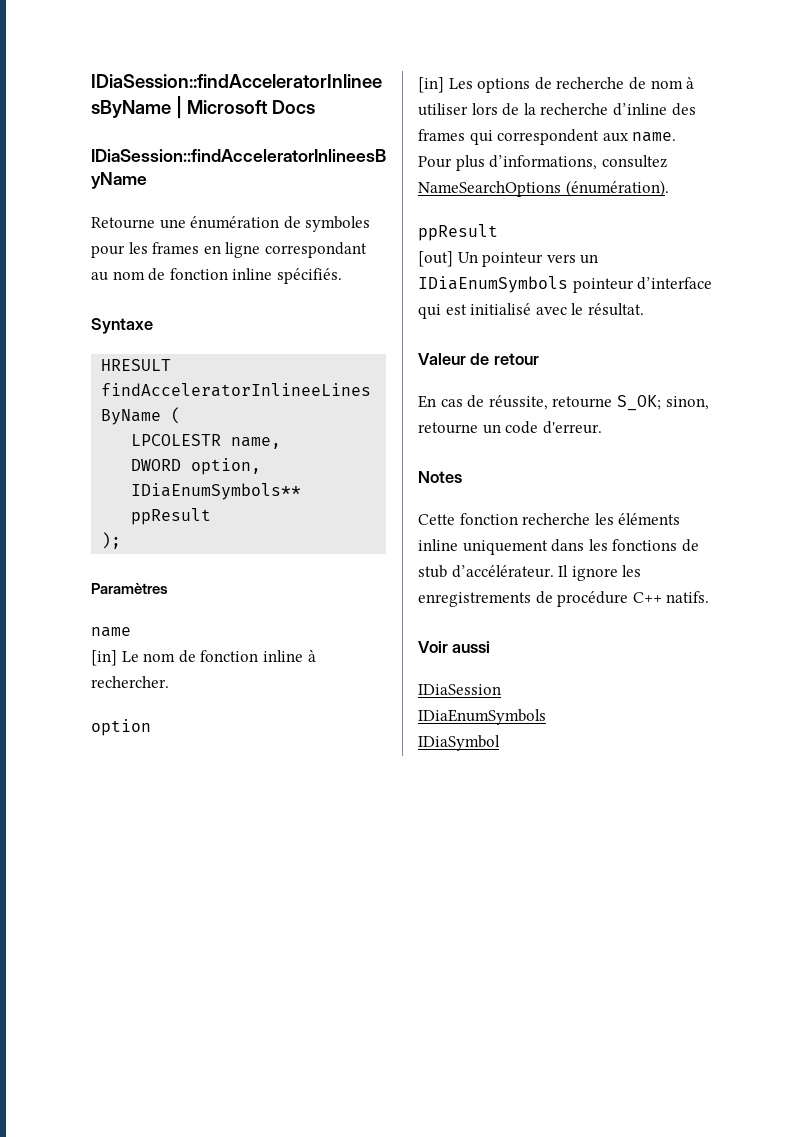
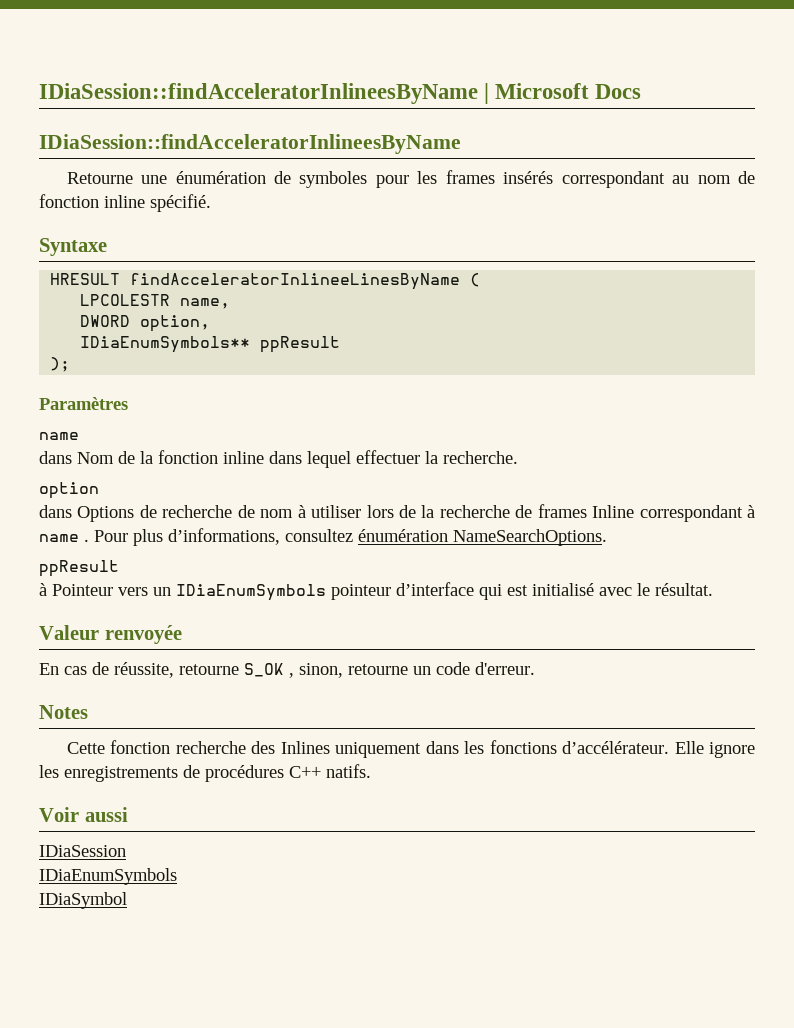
- Retourne une énumération de symboles pour les frames en ligne correspondant au nom de fonction inline spécifiés.
+ Retourne une énumération de symboles pour les frames insérés correspondant au nom de fonction inline spécifié.
- [in] Le nom de fonction inline à rechercher.
+ dans Nom de la fonction inline dans lequel effectuer la recherche.
  option
- [in] Les options de recherche de nom à utiliser lors de la recherche d’inline des frames qui correspondent aux name.
+ dans Options de recherche de nom à utiliser lors de la recherche de frames Inline correspondant à name .
- Pour plus d’informations, consultez NameSearchOptions (énumération).
+ Pour plus d’informations, consultez énumération NameSearchOptions.
  ppResult
- [out] Un pointeur vers un IDiaEnumSymbols pointeur d’interface qui est initialisé avec le résultat.
+ à Pointeur vers un IDiaEnumSymbols pointeur d’interface qui est initialisé avec le résultat.
- Valeur de retour
+ Valeur renvoyée
- En cas de réussite, retourne S_OK; sinon, retourne un code d'erreur.
+ En cas de réussite, retourne S_OK , sinon, retourne un code d'erreur.
- Cette fonction recherche les éléments inline uniquement dans les fonctions de stub d’accélérateur. Il ignore les enregistrements de procédure C++ natifs.
+ Cette fonction recherche des Inlines uniquement dans les fonctions d’accélérateur. Elle ignore les enregistrements de procédures C++ natifs.

